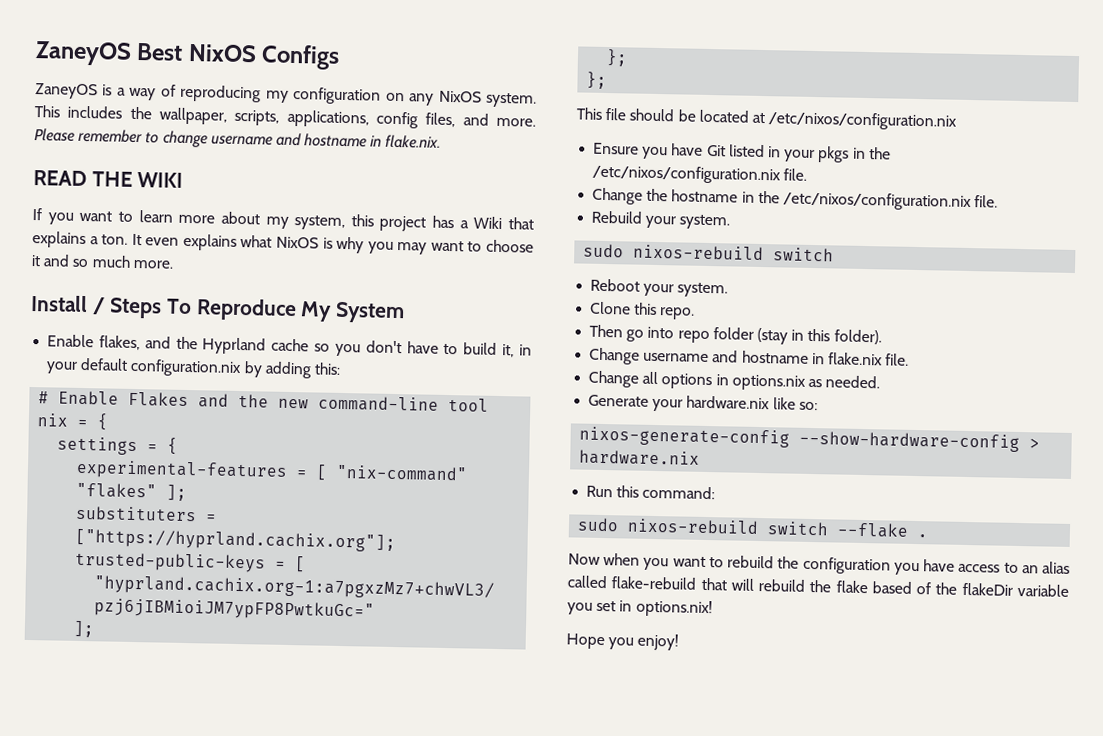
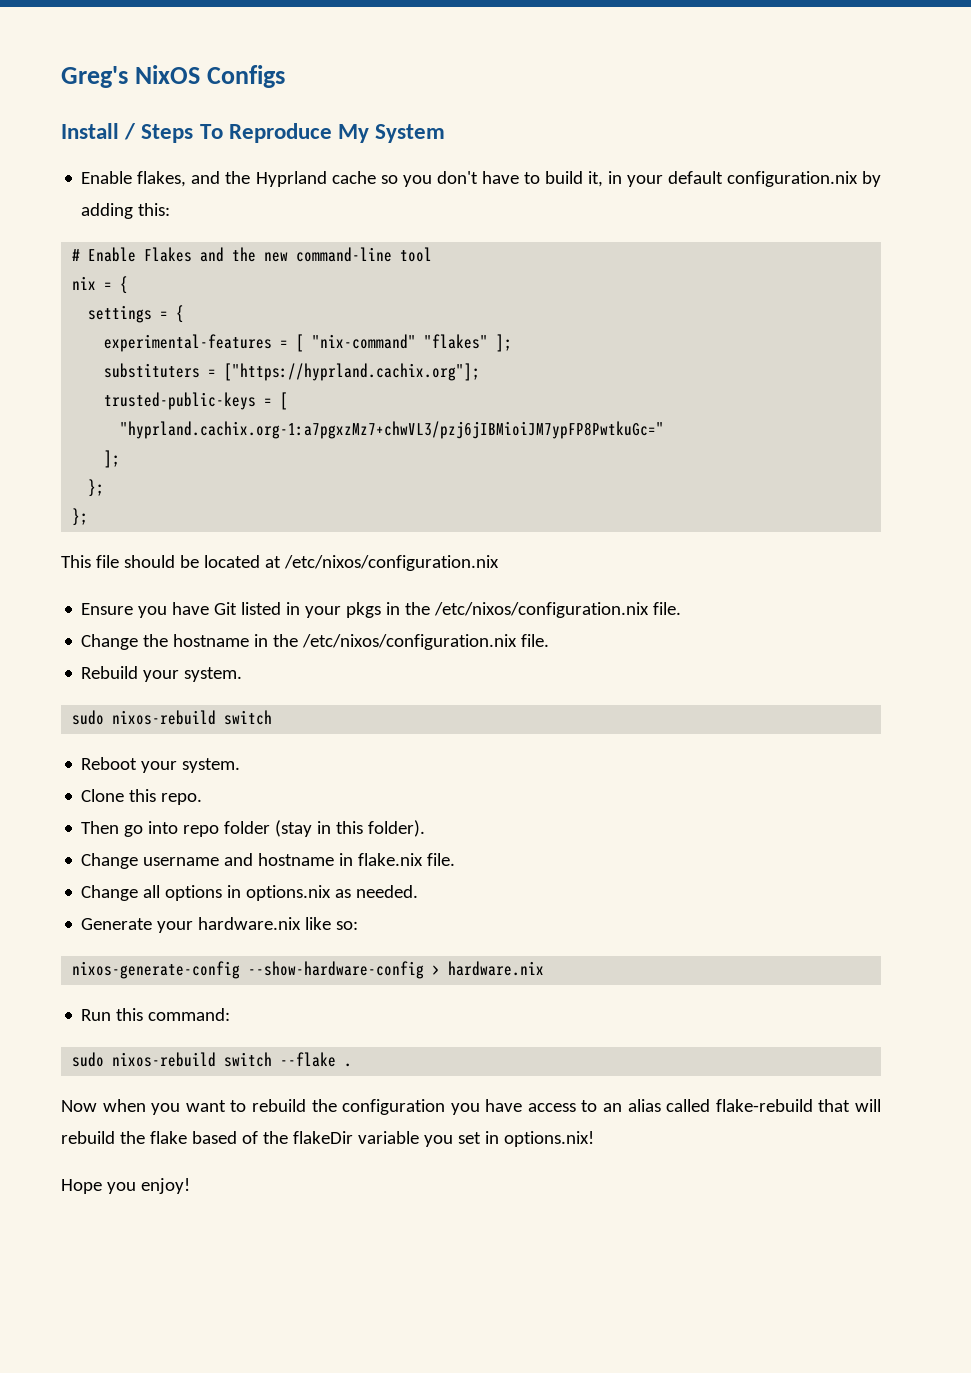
- ZaneyOS Best NixOS Configs
+ Greg's NixOS Configs
- ZaneyOS is a way of reproducing my configuration on any NixOS system. This includes the wallpaper, scripts, applications, config files, and more. Please remember to change username and hostname in flake.nix.
- READ THE WIKI
- If you want to learn more about my system, this project has a Wiki that explains a ton. It even explains what NixOS is why you may want to choose it and so much more.

